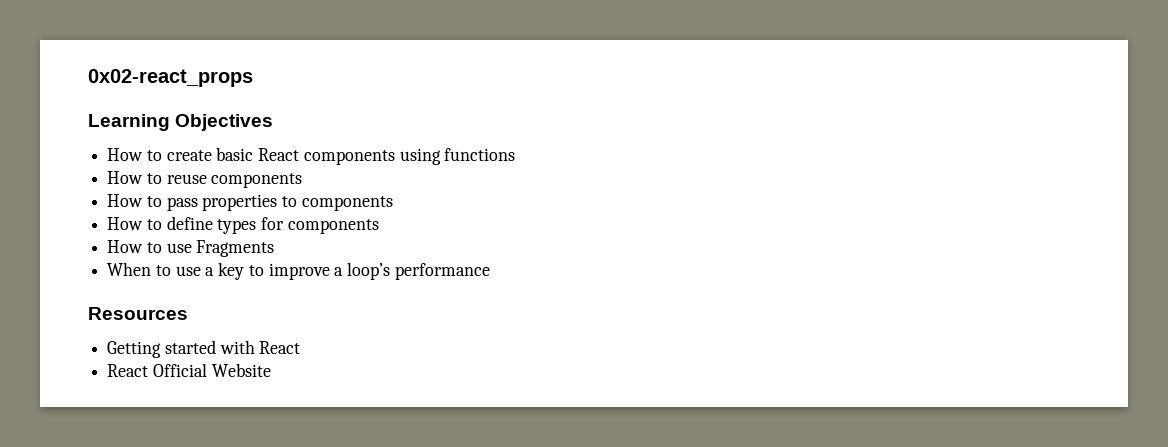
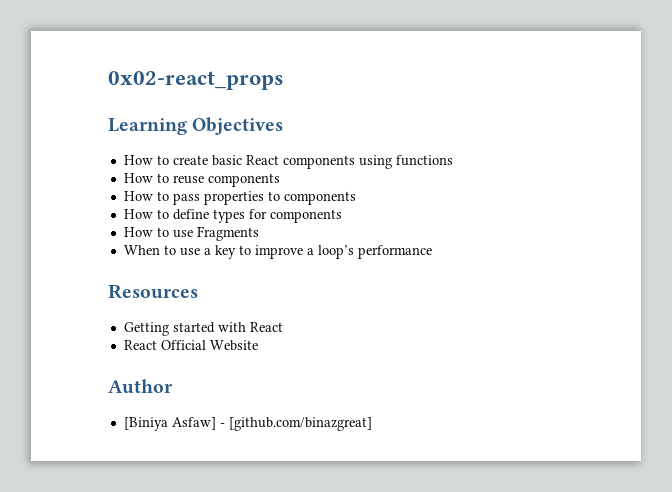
+ Author
+ [Biniya Asfaw] - [github.com/binazgreat]

